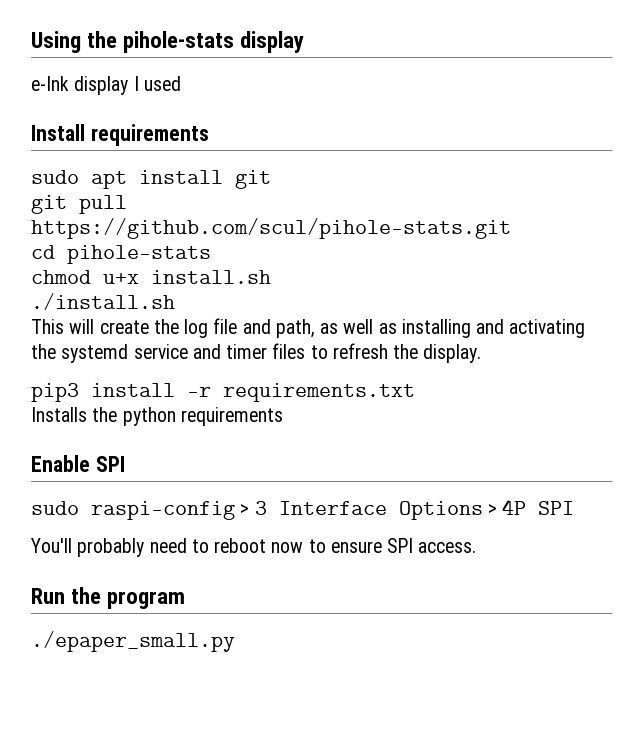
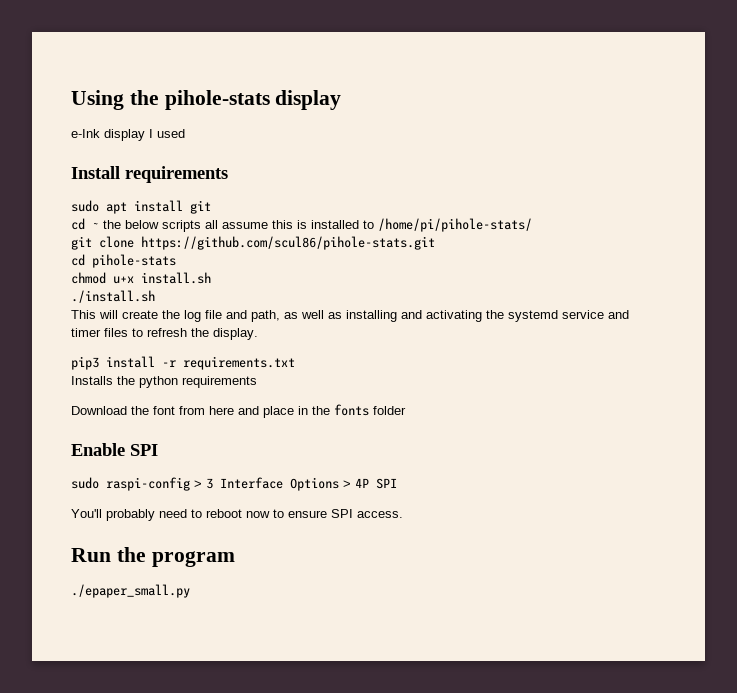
- git pull https://github.com/scul/pihole-stats.git
+ cd ~ the below scripts all assume this is installed to /home/pi/pihole-stats/
+ git clone https://github.com/scul86/pihole-stats.git
+ Download the font from here and place in the fonts folder

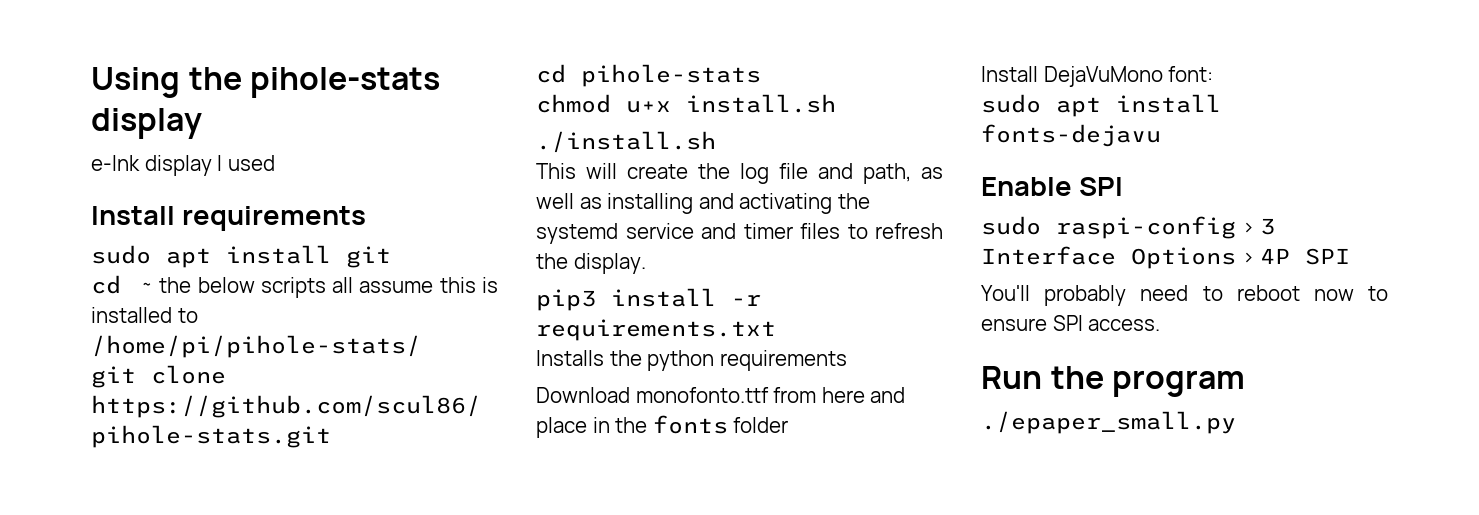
- Download the font from here and place in the fonts folder
+ Download monofonto.ttf from here and place in the fonts folder
+ Install DejaVuMono font:
+ sudo apt install fonts-dejavu

